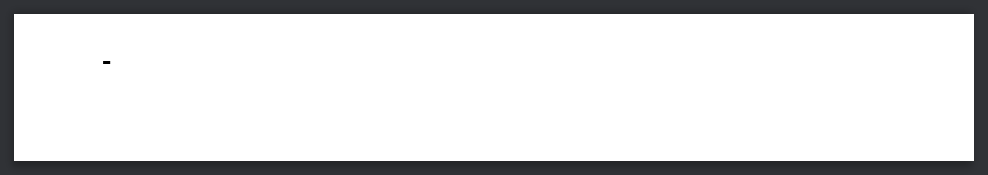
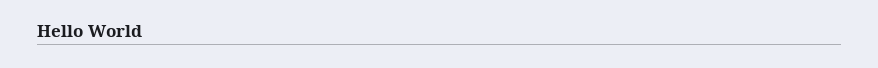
- -
+ Hello World

